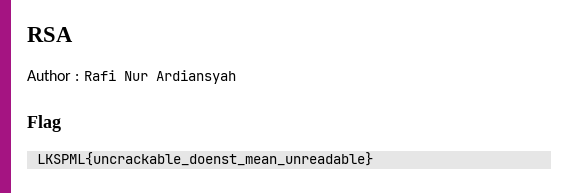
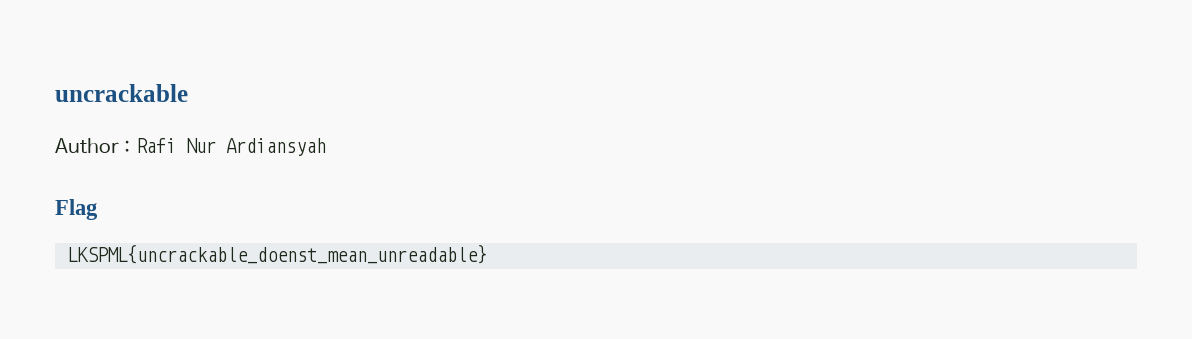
- RSA
+ uncrackable

